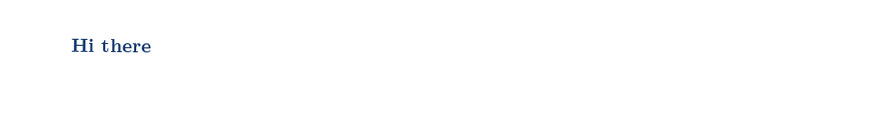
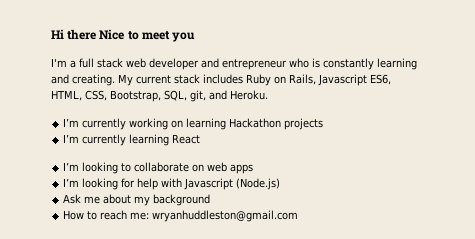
- Hi there
+ Hi there Nice to meet you
+ I'm a full stack web developer and entrepreneur who is constantly learning and creating. My current stack includes Ruby on Rails, Javascript ES6, HTML, CSS, Bootstrap, SQL, git, and Heroku.
+ I’m currently working on learning Hackathon projects
+ I’m currently learning React
+ I’m looking to collaborate on web apps
+ I’m looking for help with Javascript (Node.js)
+ Ask me about my background
+ How to reach me: wryanhuddleston@gmail.com

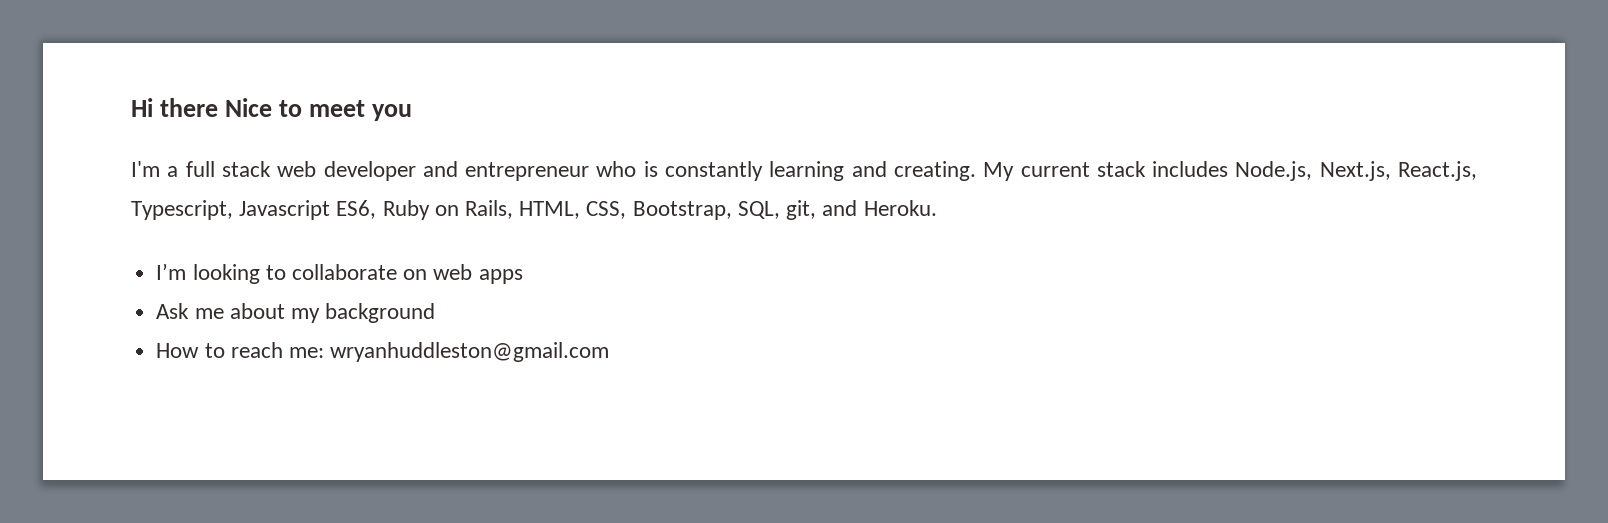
- My current stack includes Ruby on Rails, Javascript ES6, HTML, CSS, Bootstrap, SQL, git, and Heroku.
+ My current stack includes Node.js, Next.js, React.js, Typescript, Javascript ES6, Ruby on Rails, HTML, CSS, Bootstrap, SQL, git, and Heroku.
- I’m currently working on learning Hackathon projects
- I’m currently learning React
- I’m looking for help with Javascript (Node.js)

